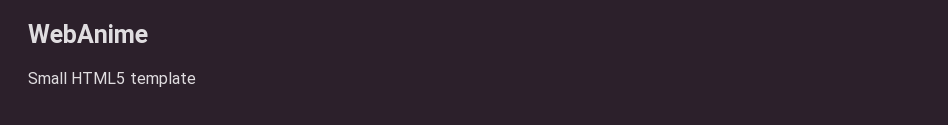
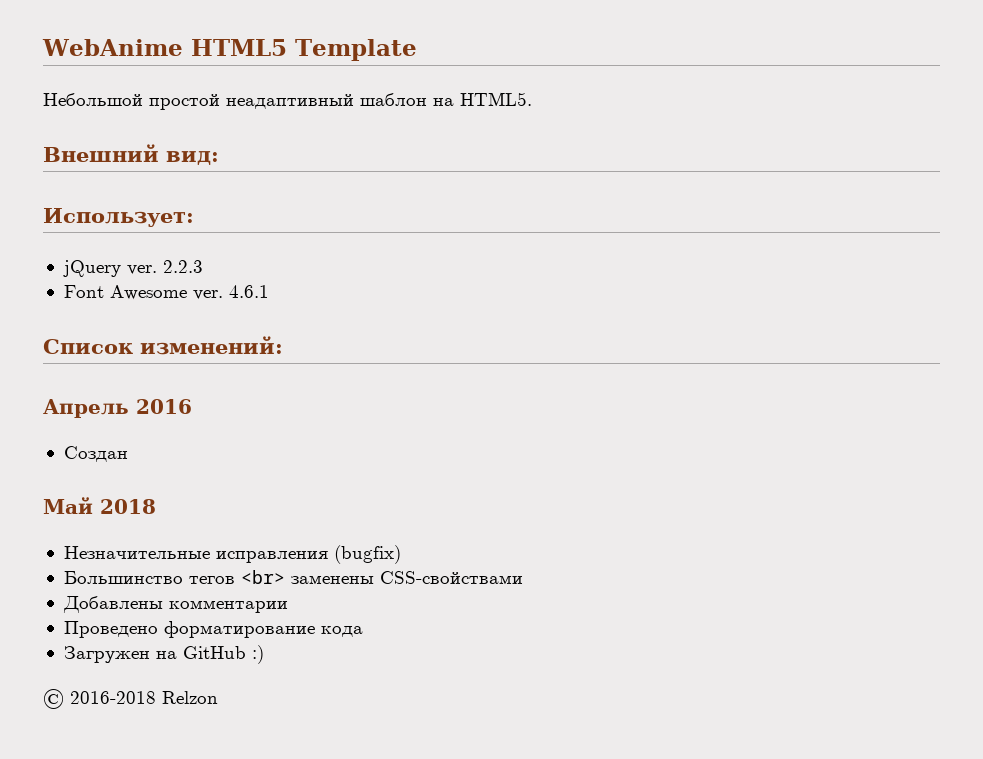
- WebAnime
- Small HTML5 template
+ WebAnime HTML5 Template
+ Небольшой простой неадаптивный шаблон на HTML5.
+ Внешний вид:
+ Использует:
+ jQuery ver. 2.2.3
+ Font Awesome ver. 4.6.1
+ Список изменений:
+ Апрель 2016
+ Создан
+ Май 2018
+ Незначительные исправления (bugfix)
+ Большинство тегов <br> заменены CSS-свойствами
+ Добавлены комментарии
+ Проведено форматирование кода
+ Загружен на GitHub :)
+ © 2016-2018 Relzon

